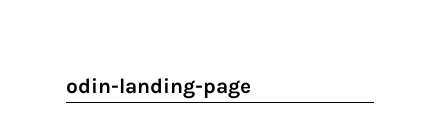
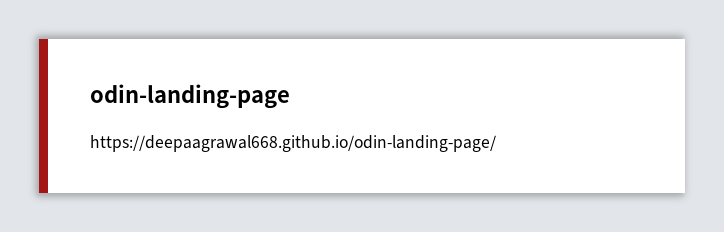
+ https://deepaagrawal668.github.io/odin-landing-page/

